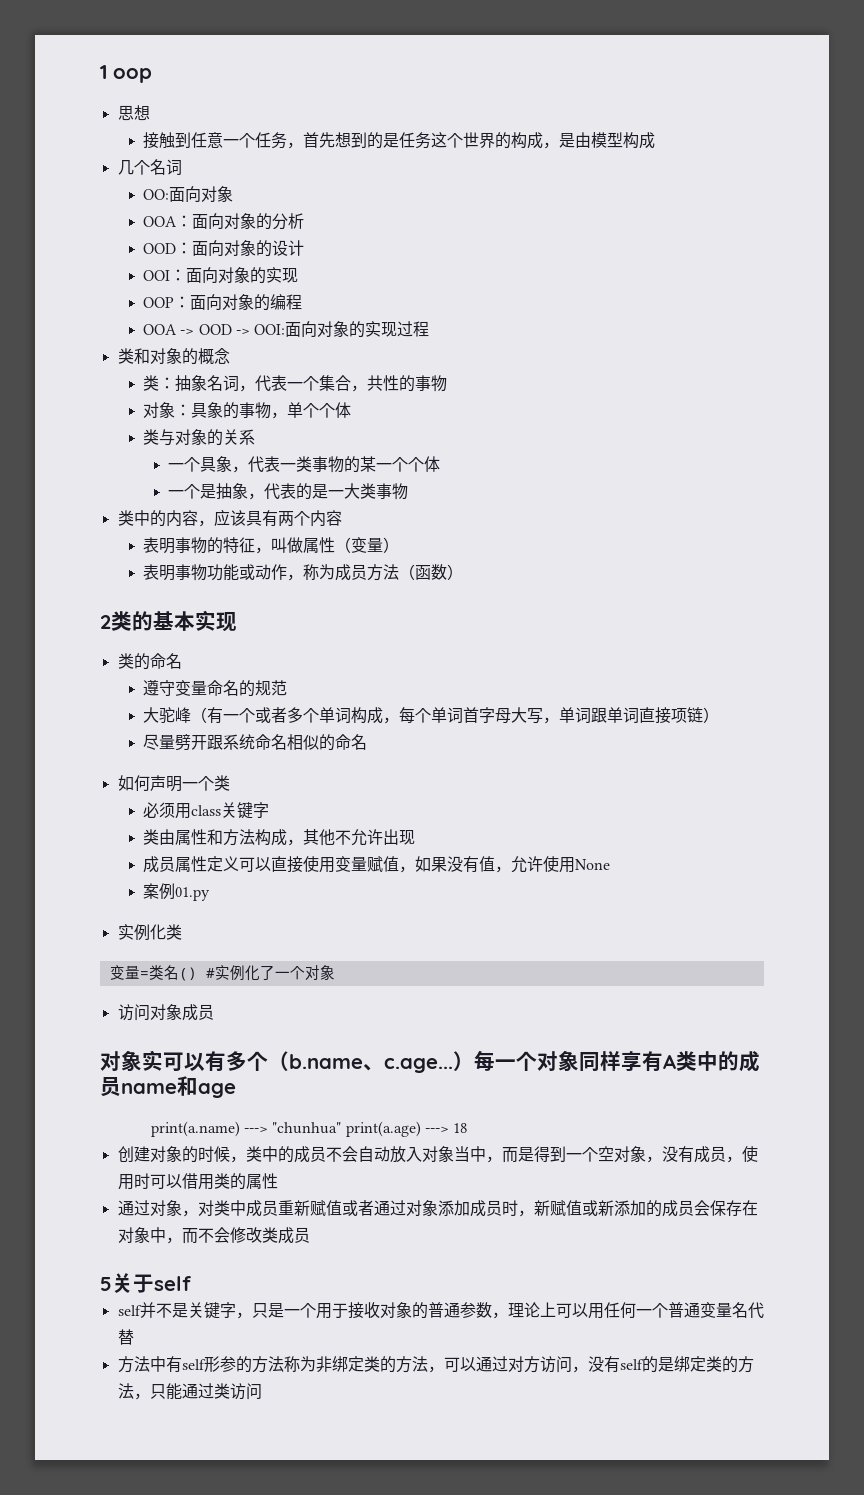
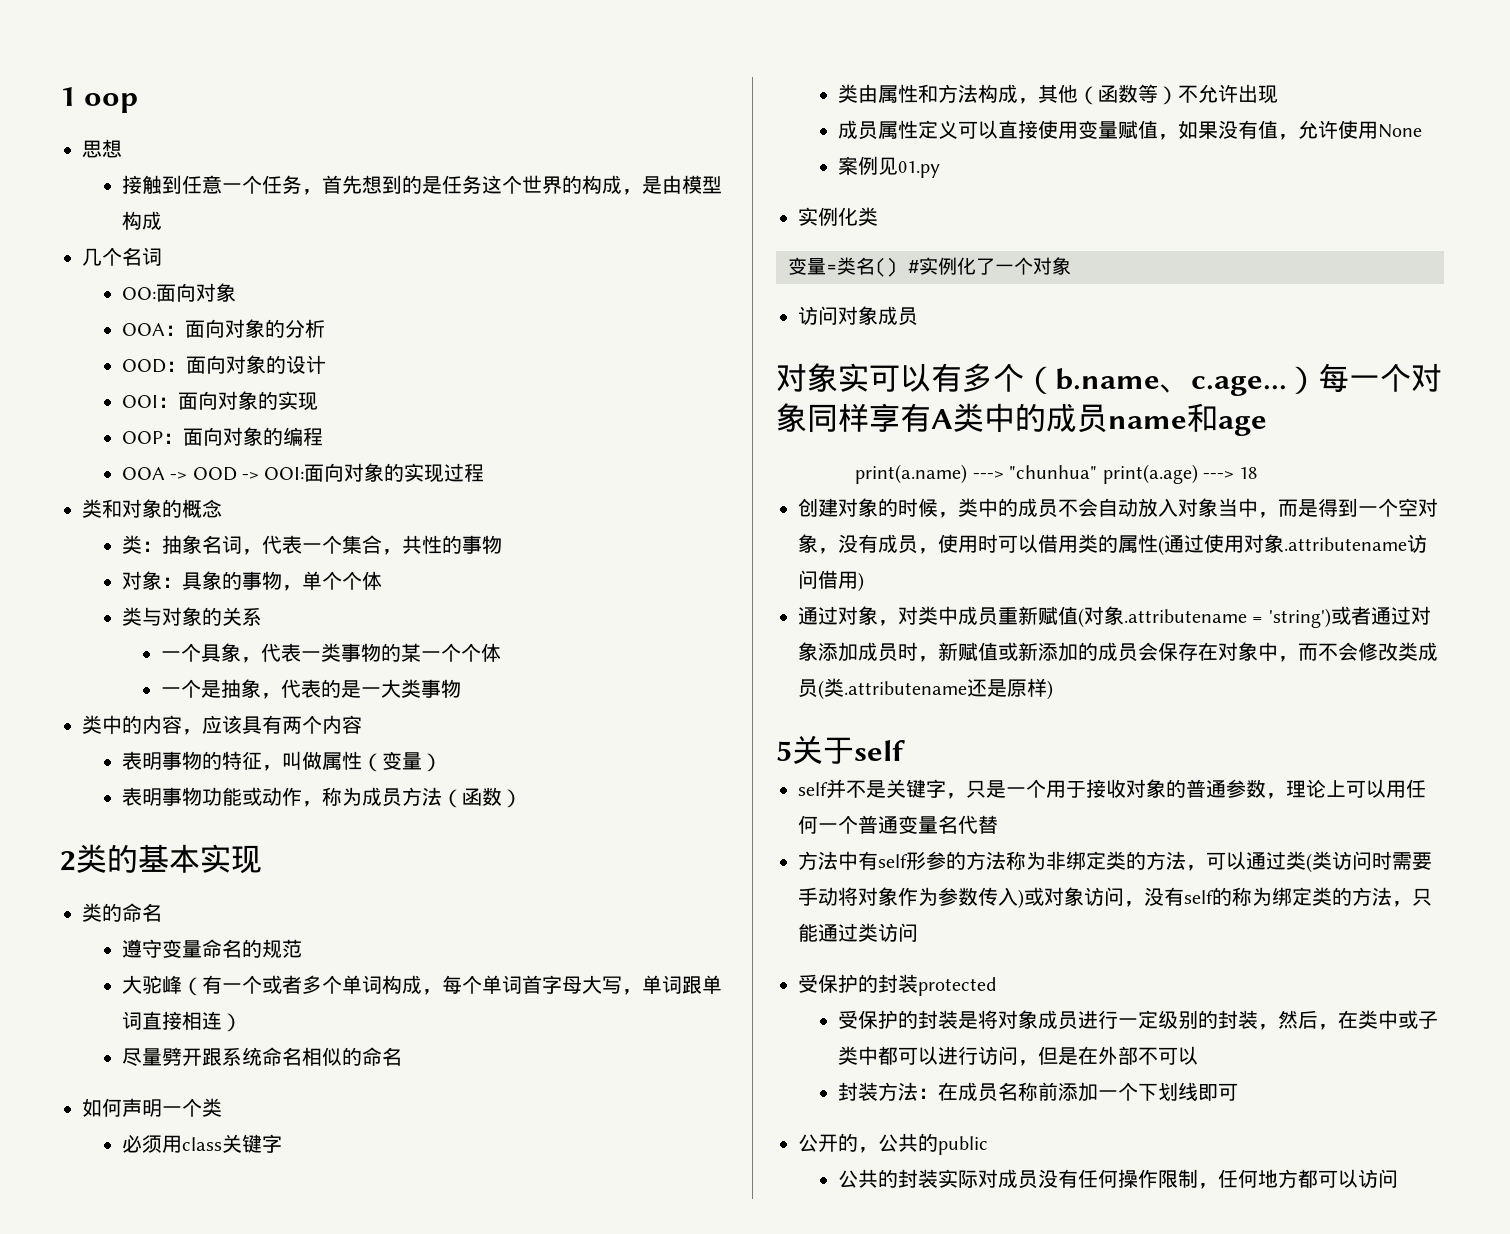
- 大驼峰（有一个或者多个单词构成，每个单词首字母大写，单词跟单词直接项链）
+ 大驼峰（有一个或者多个单词构成，每个单词首字母大写，单词跟单词直接相连）
- 类由属性和方法构成，其他不允许出现
+ 类由属性和方法构成，其他（函数等）不允许出现
- 案例01.py
+ 案例见01.py
- 创建对象的时候，类中的成员不会自动放入对象当中，而是得到一个空对象，没有成员，使用时可以借用类的属性
+ 创建对象的时候，类中的成员不会自动放入对象当中，而是得到一个空对象，没有成员，使用时可以借用类的属性(通过使用对象.attributename访问借用)
- 通过对象，对类中成员重新赋值或者通过对象添加成员时，新赋值或新添加的成员会保存在对象中，而不会修改类成员
+ 通过对象，对类中成员重新赋值(对象.attributename = 'string')或者通过对象添加成员时，新赋值或新添加的成员会保存在对象中，而不会修改类成员(类.attributename还是原样)
- 方法中有self形参的方法称为非绑定类的方法，可以通过对方访问，没有self的是绑定类的方法，只能通过类访问
+ 方法中有self形参的方法称为非绑定类的方法，可以通过类(类访问时需要手动将对象作为参数传入)或对象访问，没有self的称为绑定类的方法，只能通过类访问
+ 受保护的封装protected
+ 受保护的封装是将对象成员进行一定级别的封装，然后，在类中或子类中都可以进行访问，但是在外部不可以
+ 封装方法：在成员名称前添加一个下划线即可
+ 公开的，公共的public
+ 公共的封装实际对成员没有任何操作限制，任何地方都可以访问

